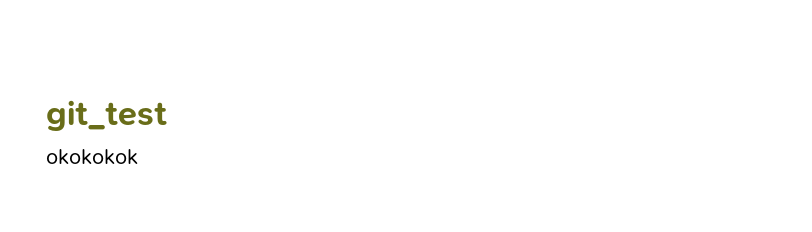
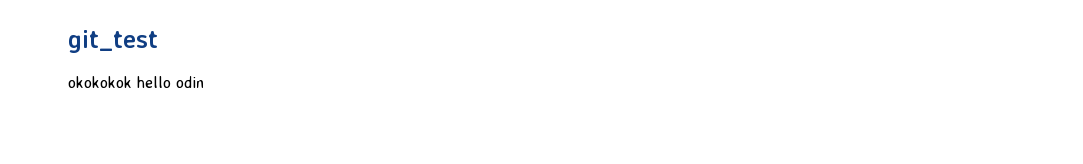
- okokokok
+ okokokok hello odin

